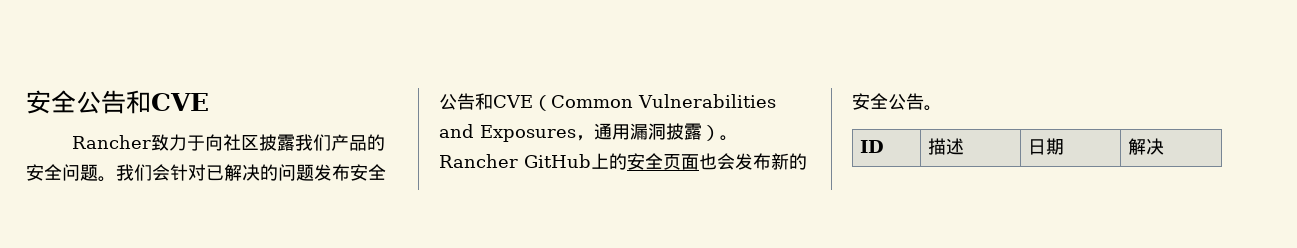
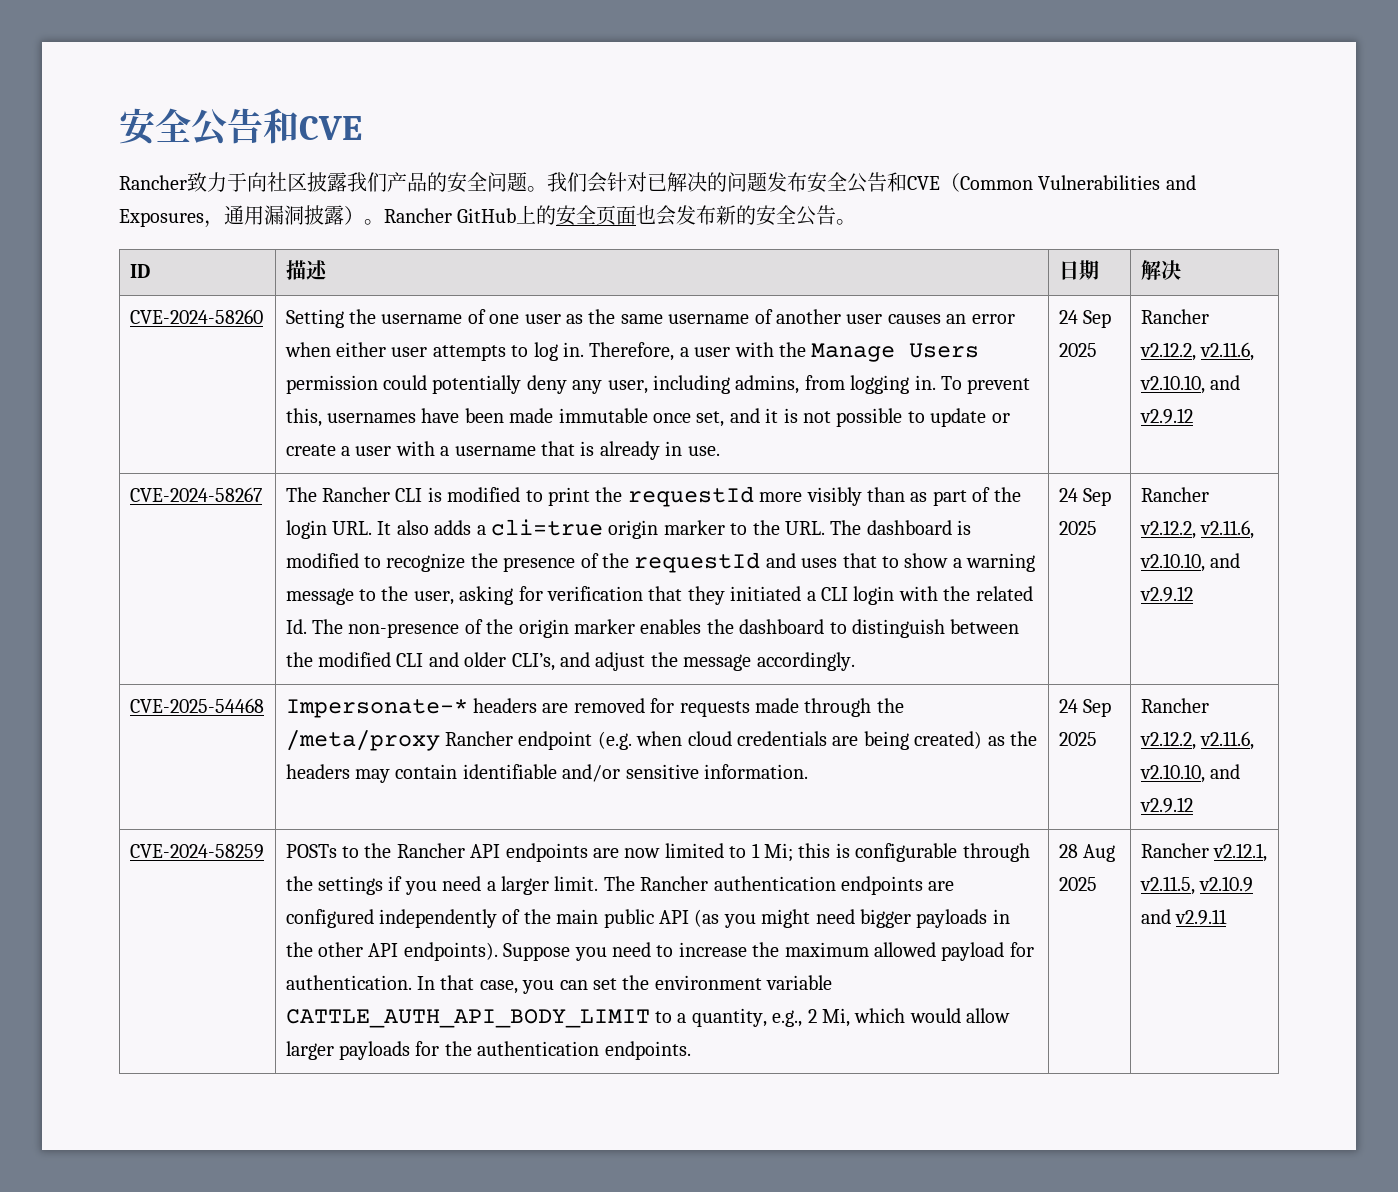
+ CVE-2024-58260 | Setting the username of one user as the same username of another user causes an error when either user attempts to log in. Therefore, a user with the Manage Users permission could potentially deny any user, including admins, from logging in. To prevent this, usernames have been made immutable once set, and it is not possible to update or create a user with a username that is already in use. | 24 Sep 2025 | Rancher v2.12.2, v2.11.6, v2.10.10, and v2.9.12
+ CVE-2024-58267 | The Rancher CLI is modified to print the requestId more visibly than as part of the login URL. It also adds a cli=true origin marker to the URL. The dashboard is modified to recognize the presence of the requestId and uses that to show a warning message to the user, asking for verification that they initiated a CLI login with the related Id. The non-presence of the origin marker enables the dashboard to distinguish between the modified CLI and older CLI’s, and adjust the message accordingly. | 24 Sep 2025 | Rancher v2.12.2, v2.11.6, v2.10.10, and v2.9.12
+ CVE-2025-54468 | Impersonate-* headers are removed for requests made through the /meta/proxy Rancher endpoint (e.g. when cloud credentials are being created) as the headers may contain identifiable and/or sensitive information. | 24 Sep 2025 | Rancher v2.12.2, v2.11.6, v2.10.10, and v2.9.12
+ CVE-2024-58259 | POSTs to the Rancher API endpoints are now limited to 1 Mi; this is configurable through the settings if you need a larger limit. The Rancher authentication endpoints are configured independently of the main public API (as you might need bigger payloads in the other API endpoints). Suppose you need to increase the maximum allowed payload for authentication. In that case, you can set the environment variable CATTLE_AUTH_API_BODY_LIMIT to a quantity, e.g., 2 Mi, which would allow larger payloads for the authentication endpoints. | 28 Aug 2025 | Rancher v2.12.1, v2.11.5, v2.10.9 and v2.9.11

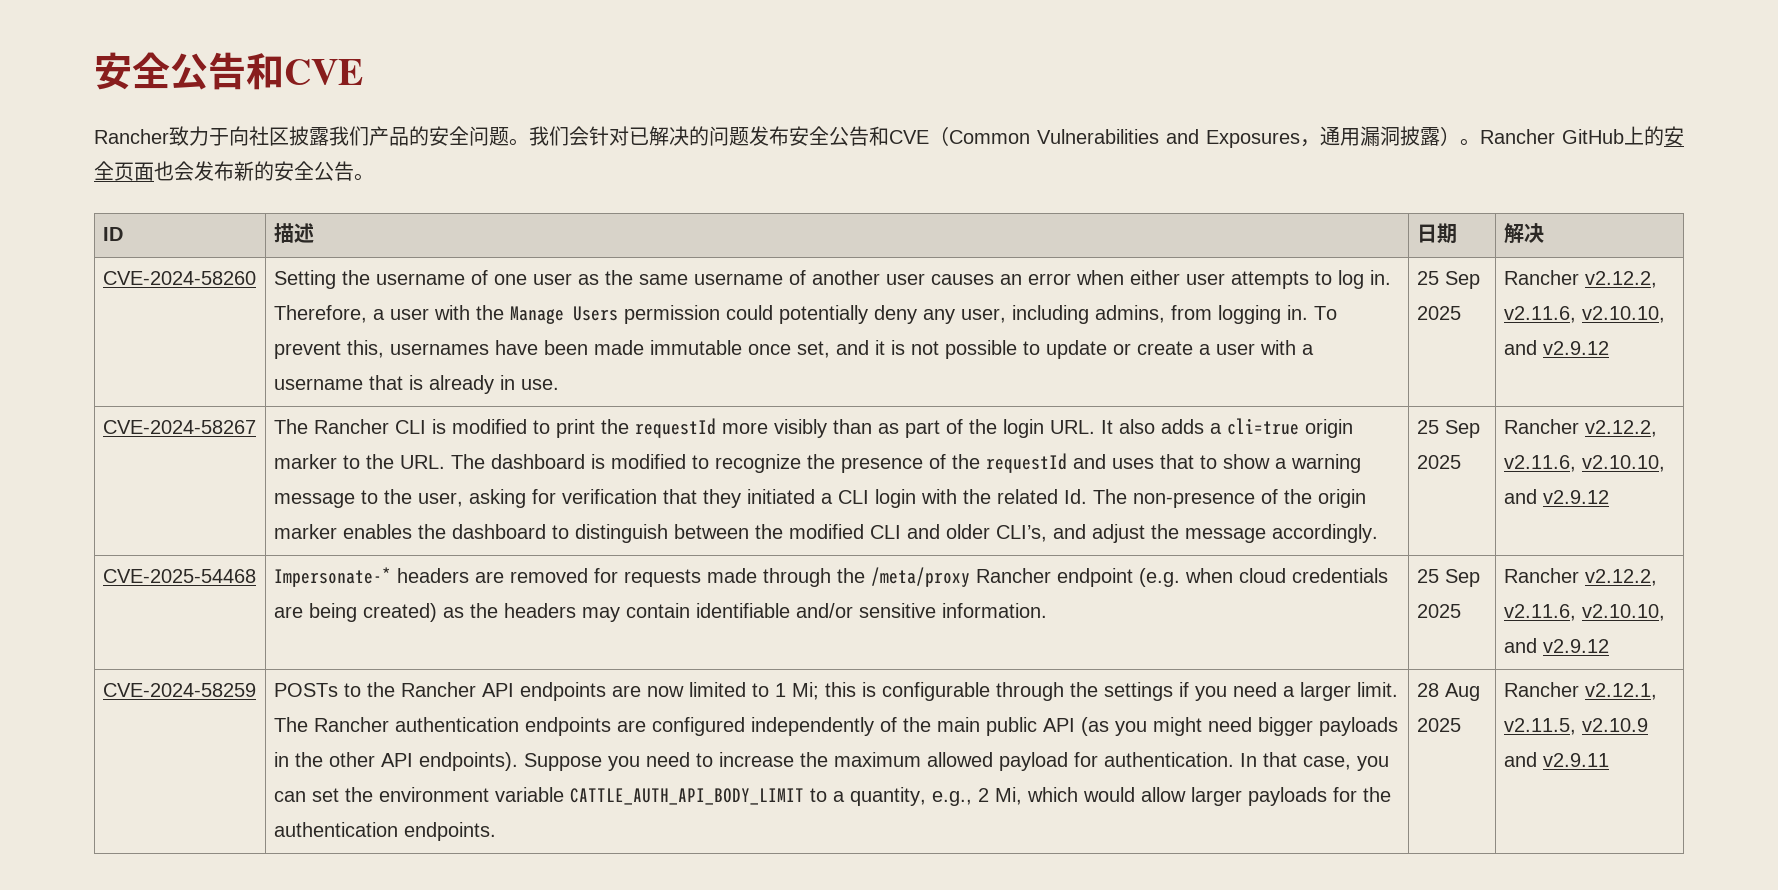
- To prevent this, usernames have been made immutable once set, and it is not possible to update or create a user with a username that is already in use. | 24 Sep 2025
+ To prevent this, usernames have been made immutable once set, and it is not possible to update or create a user with a username that is already in use. | 25 Sep 2025
- The Rancher CLI is modified to print the requestId more visibly than as part of the login URL. It also adds a cli=true origin marker to the URL. The dashboard is modified to recognize the presence of the requestId and uses that to show a warning message to the user, asking for verification that they initiated a CLI login with the related Id. The non-presence of the origin marker enables the dashboard to distinguish between the modified CLI and older CLI’s, and adjust the message accordingly. | 24 Sep 2025
+ The Rancher CLI is modified to print the requestId more visibly than as part of the login URL. It also adds a cli=true origin marker to the URL. The dashboard is modified to recognize the presence of the requestId and uses that to show a warning message to the user, asking for verification that they initiated a CLI login with the related Id. The non-presence of the origin marker enables the dashboard to distinguish between the modified CLI and older CLI’s, and adjust the message accordingly. | 25 Sep 2025
- CVE-2025-54468 | Impersonate-* headers are removed for requests made through the /meta/proxy Rancher endpoint (e.g. when cloud credentials are being created) as the headers may contain identifiable and/or sensitive information. | 24 Sep 2025 | Rancher v2.12.2, v2.11.6, v2.10.10, and v2.9.12
+ CVE-2025-54468 | Impersonate-* headers are removed for requests made through the /meta/proxy Rancher endpoint (e.g. when cloud credentials are being created) as the headers may contain identifiable and/or sensitive information. | 25 Sep 2025 | Rancher v2.12.2, v2.11.6, v2.10.10, and v2.9.12

